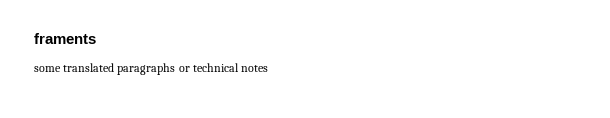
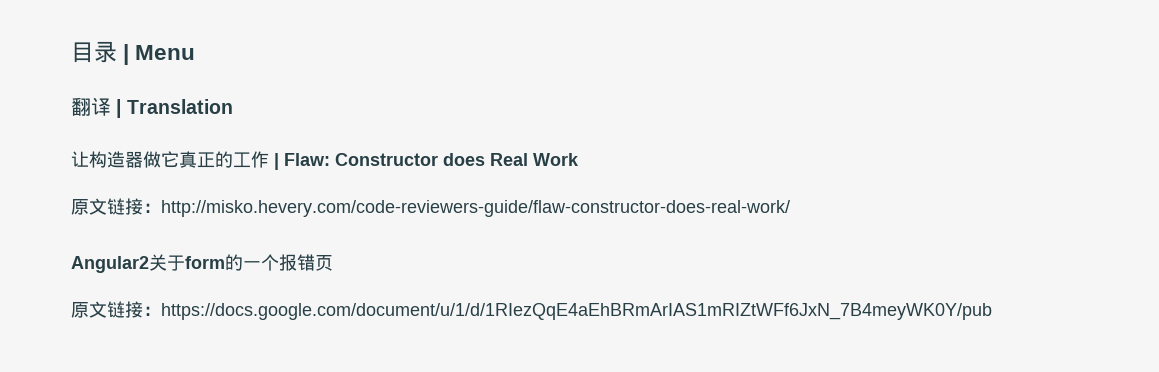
- framents
- some translated paragraphs or technical notes
+ 目录 | Menu
+ 翻译 | Translation
+ 让构造器做它真正的工作 | Flaw: Constructor does Real Work
+ 原文链接：http://misko.hevery.com/code-reviewers-guide/flaw-constructor-does-real-work/
+ Angular2关于form的一个报错页
+ 原文链接：https://docs.google.com/document/u/1/d/1RIezQqE4aEhBRmArIAS1mRIZtWFf6JxN_7B4meyWK0Y/pub

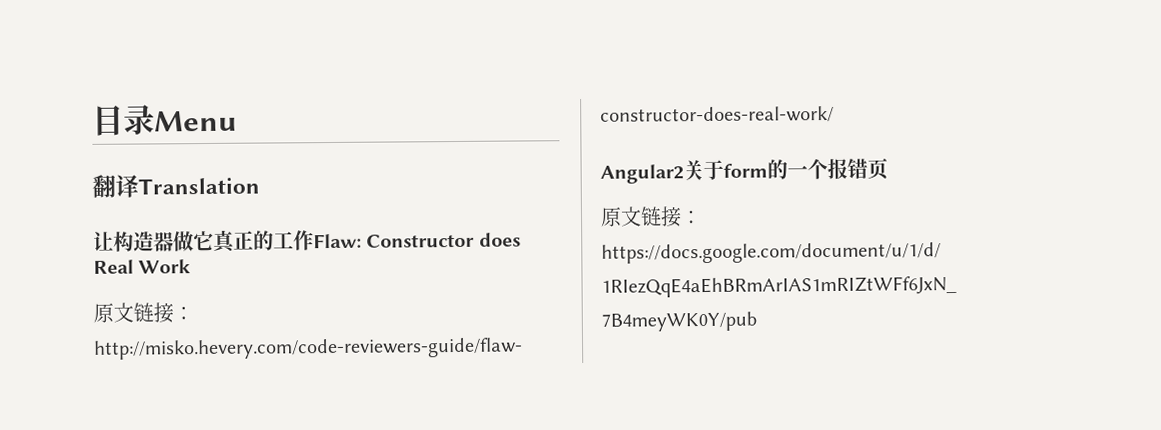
- 目录 | Menu
+ 目录Menu
- 翻译 | Translation
+ 翻译Translation
- 让构造器做它真正的工作 | Flaw: Constructor does Real Work
+ 让构造器做它真正的工作Flaw: Constructor does Real Work

